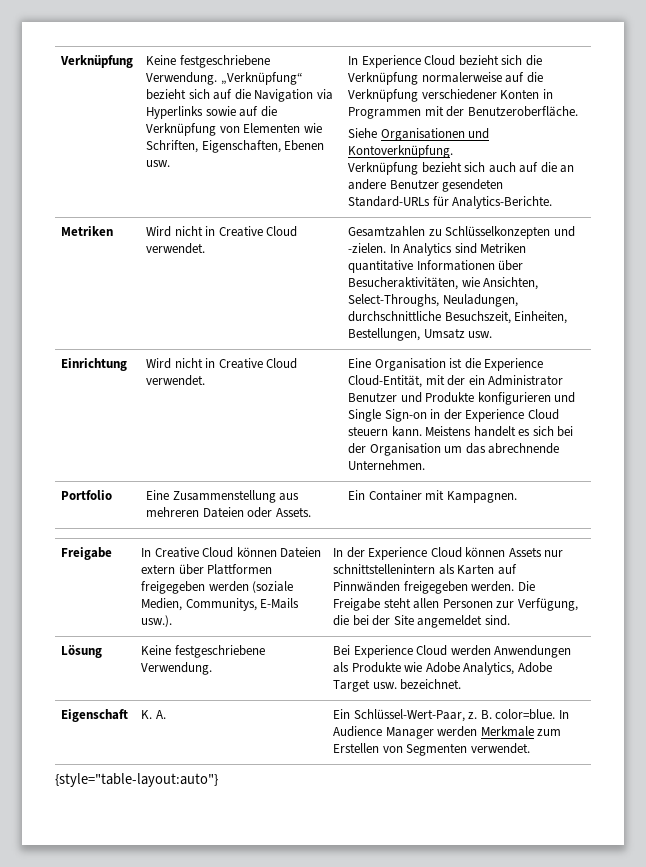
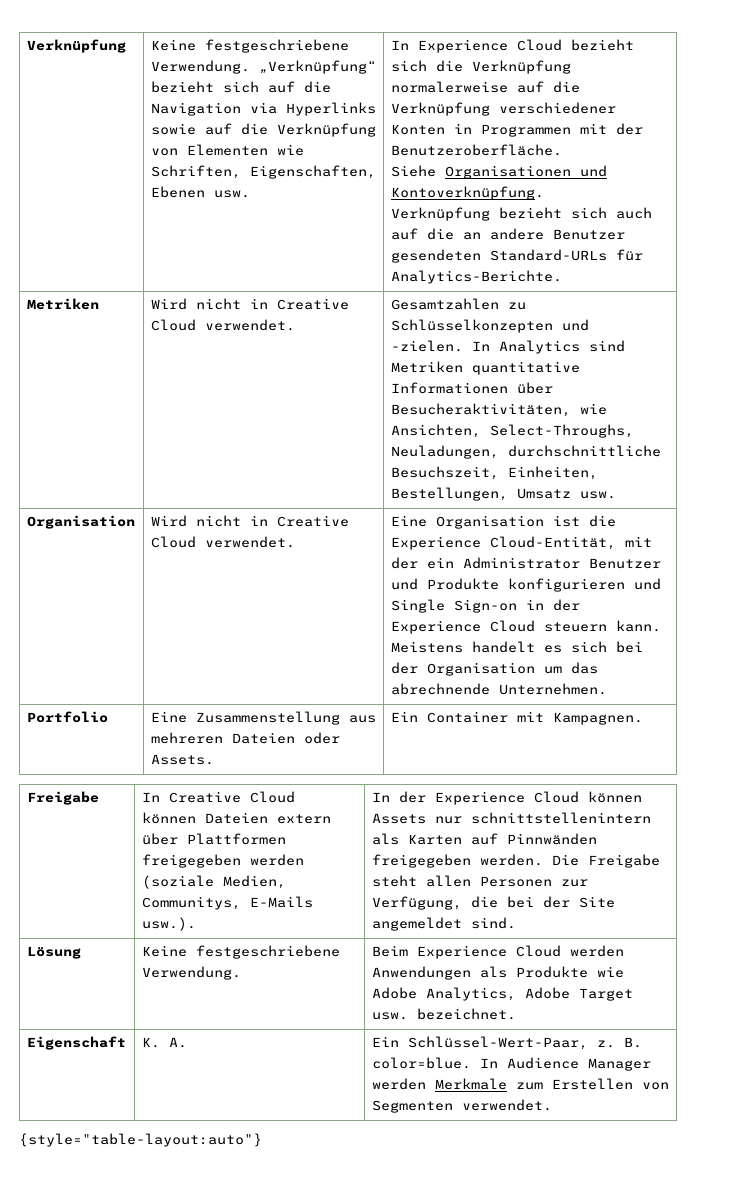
  Metriken | Wird nicht in Creative Cloud verwendet. | Gesamtzahlen zu Schlüsselkonzepten und -zielen. In Analytics sind Metriken quantitative Informationen über Besucheraktivitäten, wie Ansichten, Select-Throughs, Neuladungen, durchschnittliche Besuchszeit, Einheiten, Bestellungen, Umsatz usw.
- Einrichtung
+ Organisation
- Lösung | Keine festgeschriebene Verwendung. | Bei Experience Cloud werden Anwendungen als Produkte wie Adobe Analytics, Adobe Target usw. bezeichnet.
+ Lösung | Keine festgeschriebene Verwendung. | Beim Experience Cloud werden Anwendungen als Produkte wie Adobe Analytics, Adobe Target usw. bezeichnet.

